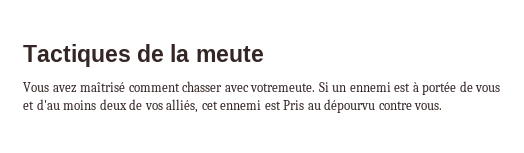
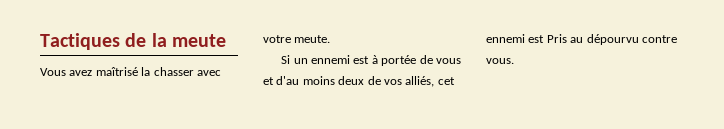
- Vous avez maîtrisé comment chasser avec votremeute. Si un ennemi est à portée de vous et d'au moins deux de vos alliés, cet ennemi est Pris au dépourvu contre vous.
+ Vous avez maîtrisé la chasser avec votre meute.
+ Si un ennemi est à portée de vous et d'au moins deux de vos alliés, cet ennemi est Pris au dépourvu contre vous.

